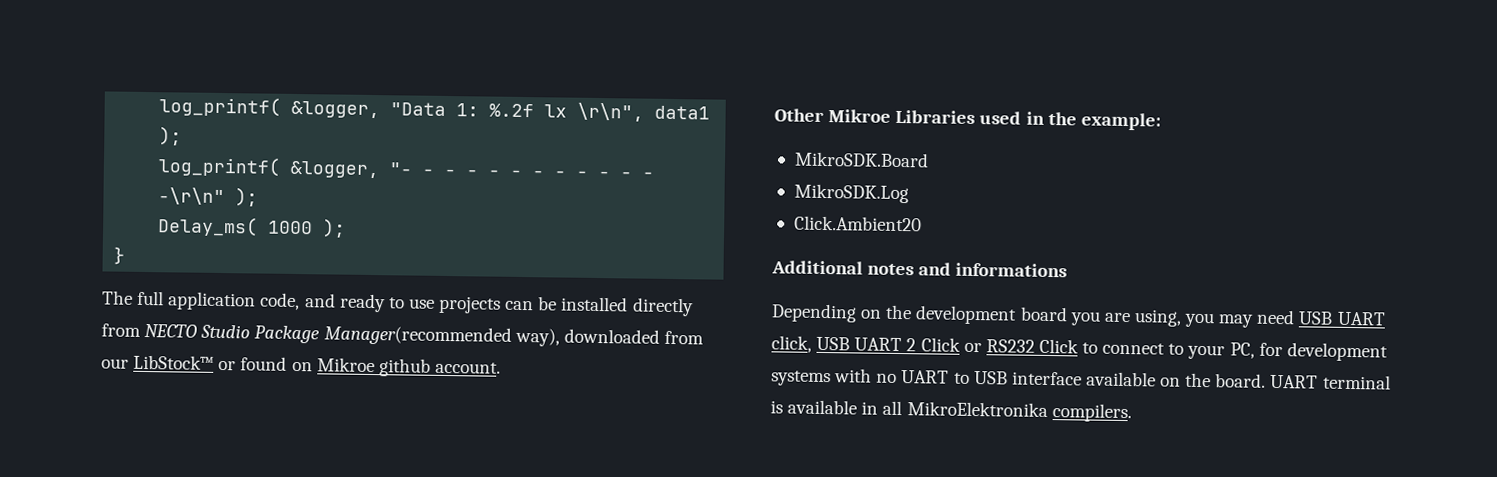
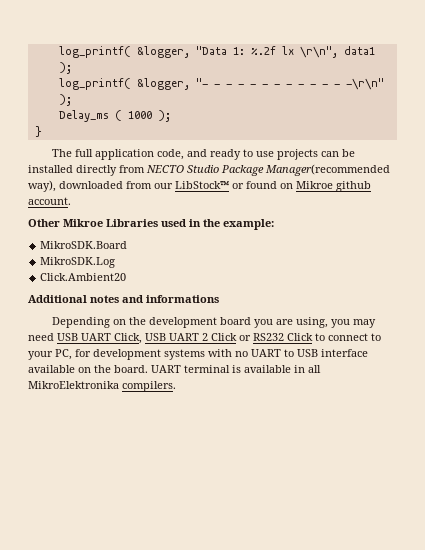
- Delay_ms( 1000 );
+ Delay_ms ( 1000 );
- Depending on the development board you are using, you may need USB UART click, USB UART 2 Click or RS232 Click to connect to your PC, for development systems with no UART to USB interface available on the board.
+ Depending on the development board you are using, you may need USB UART Click, USB UART 2 Click or RS232 Click to connect to your PC, for development systems with no UART to USB interface available on the board.

